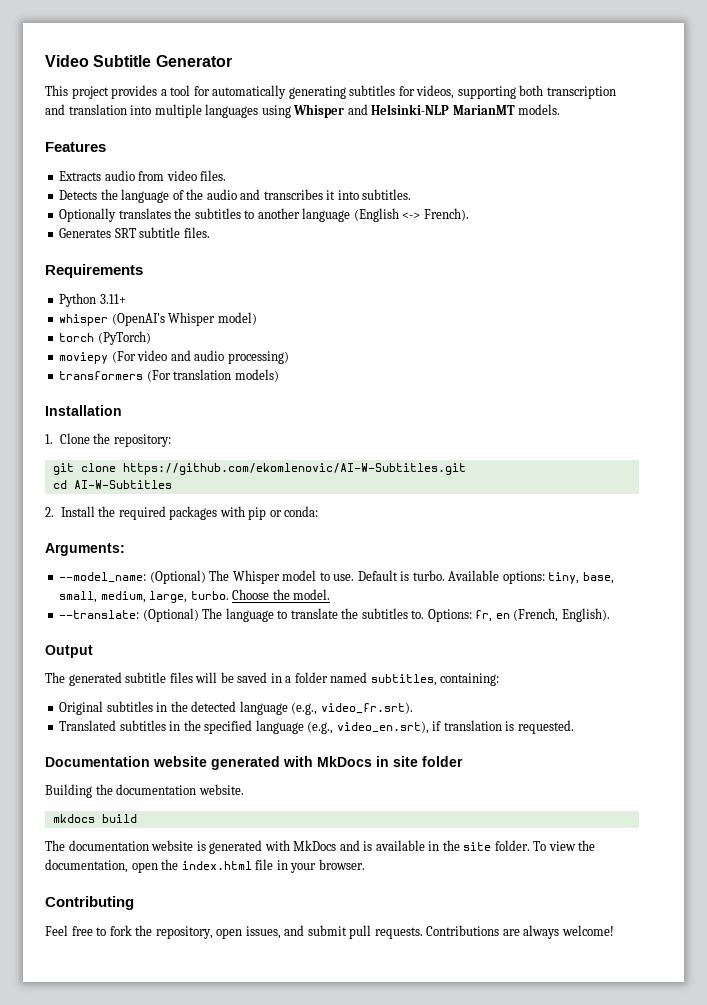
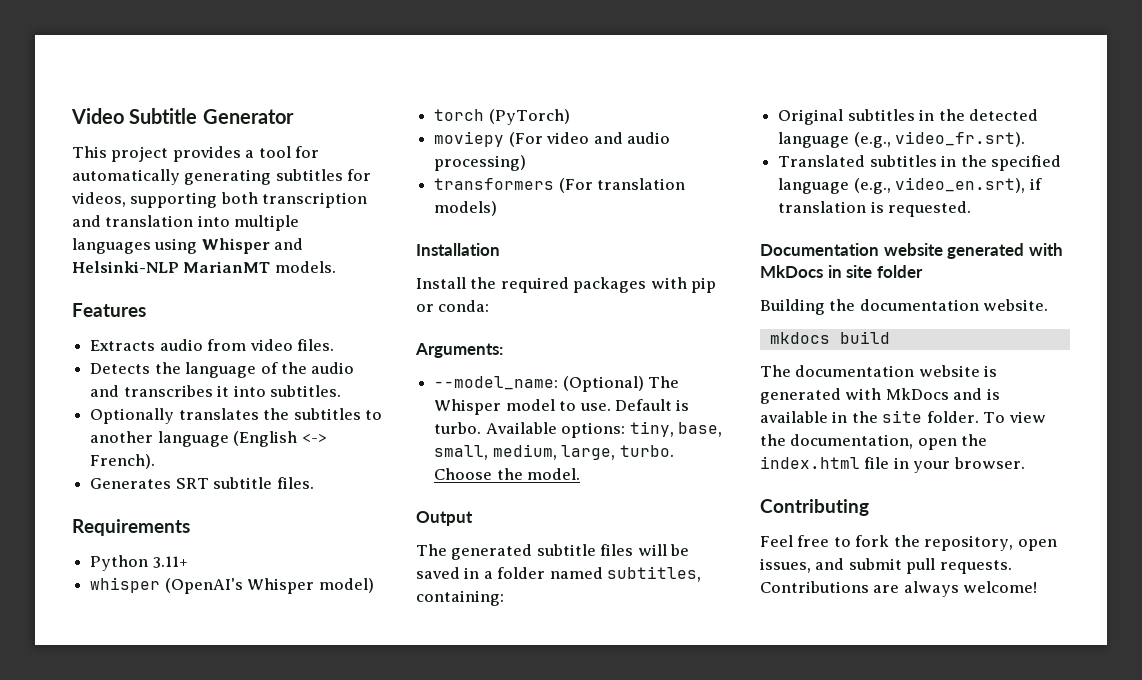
- 1. Clone the repository:
- git clone https://github.com/ekomlenovic/AI-W-Subtitles.git
- cd AI-W-Subtitles
- 2. Install the required packages with pip or conda:
+ Install the required packages with pip or conda:
- --translate: (Optional) The language to translate the subtitles to. Options: fr, en (French, English).

